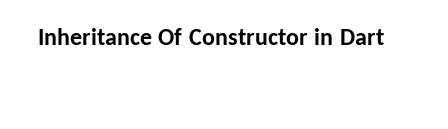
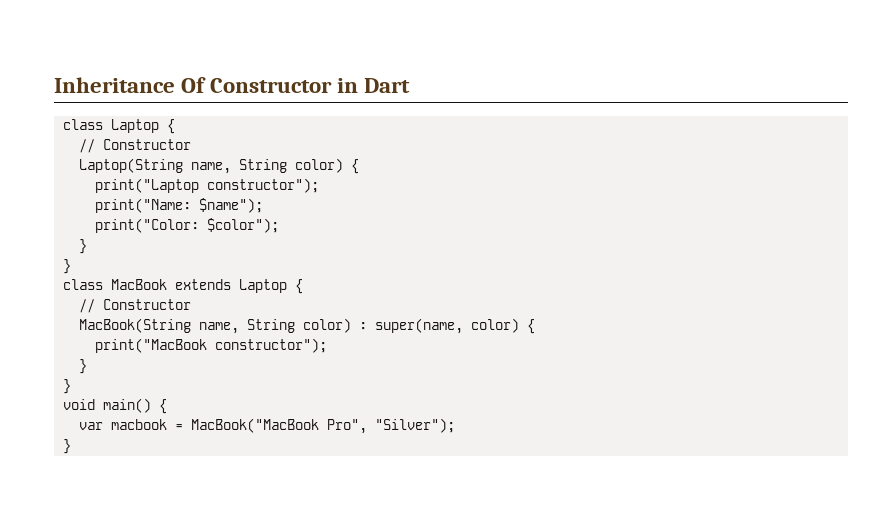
+ class Laptop {
+ // Constructor
+ Laptop(String name, String color) {
+ print("Laptop constructor");
+ print("Name: $name");
+ print("Color: $color");
+ }
+ }
+ class MacBook extends Laptop {
+ // Constructor
+ MacBook(String name, String color) : super(name, color) {
+ print("MacBook constructor");
+ }
+ }
+ void main() {
+ var macbook = MacBook("MacBook Pro", "Silver");
+ }

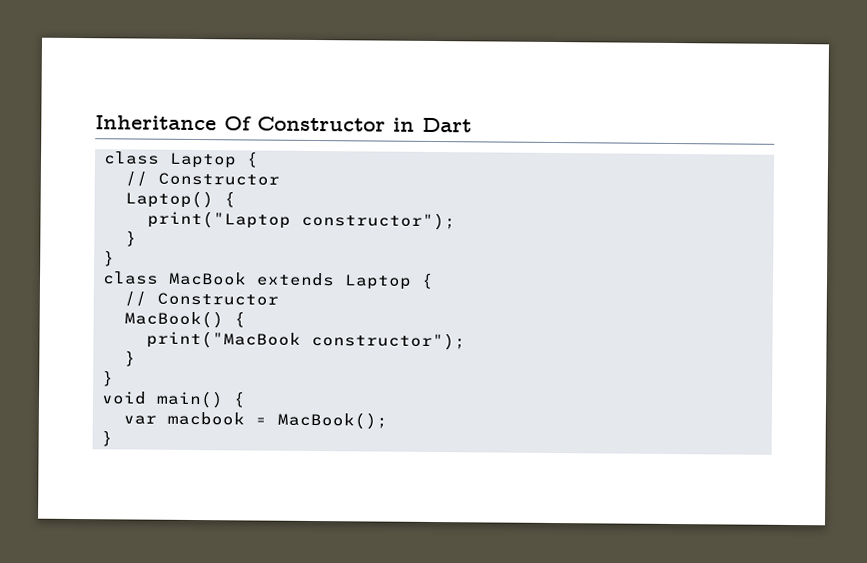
- Laptop(String name, String color) {
+ Laptop() {
- print("Name: $name");
- print("Color: $color");
- MacBook(String name, String color) : super(name, color) {
+ MacBook() {
- var macbook = MacBook("MacBook Pro", "Silver");
+ var macbook = MacBook();

